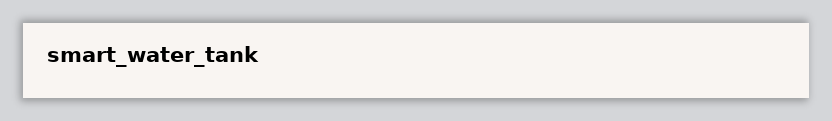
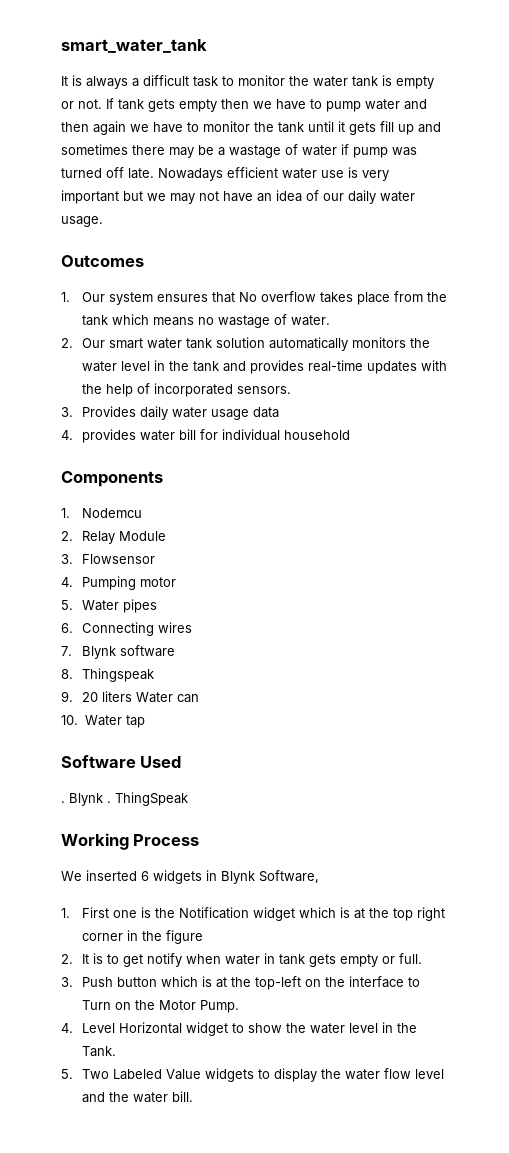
+ It is always a difficult task to monitor the water tank is empty or not. If tank gets empty then we have to pump water and then again we have to monitor the tank until it gets fill up and sometimes there may be a wastage of water if pump was turned off late. Nowadays efficient water use is very important but we may not have an idea of our daily water usage.
+ Outcomes
+ 1. Our system ensures that No overflow takes place from the tank which means no wastage of water.
+ 2. Our smart water tank solution automatically monitors the water level in the tank and provides real-time updates with the help of incorporated sensors.
+ 3. Provides daily water usage data
+ 4. provides water bill for individual household
+ Components
+ 1. Nodemcu
+ 2. Relay Module
+ 3. Flowsensor
+ 4. Pumping motor
+ 5. Water pipes
+ 6. Connecting wires
+ 7. Blynk software
+ 8. Thingspeak
+ 9. 20 liters Water can
+ 10. Water tap
+ Software Used
+ . Blynk . ThingSpeak
+ Working Process
+ We inserted 6 widgets in Blynk Software,
+ 1. First one is the Notification widget which is at the top right corner in the figure
+ 2. It is to get notify when water in tank gets empty or full.
+ 3. Push button which is at the top-left on the interface to Turn on the Motor Pump.
+ 4. Level Horizontal widget to show the water level in the Tank.
+ 5. Two Labeled Value widgets to display the water flow level and the water bill.

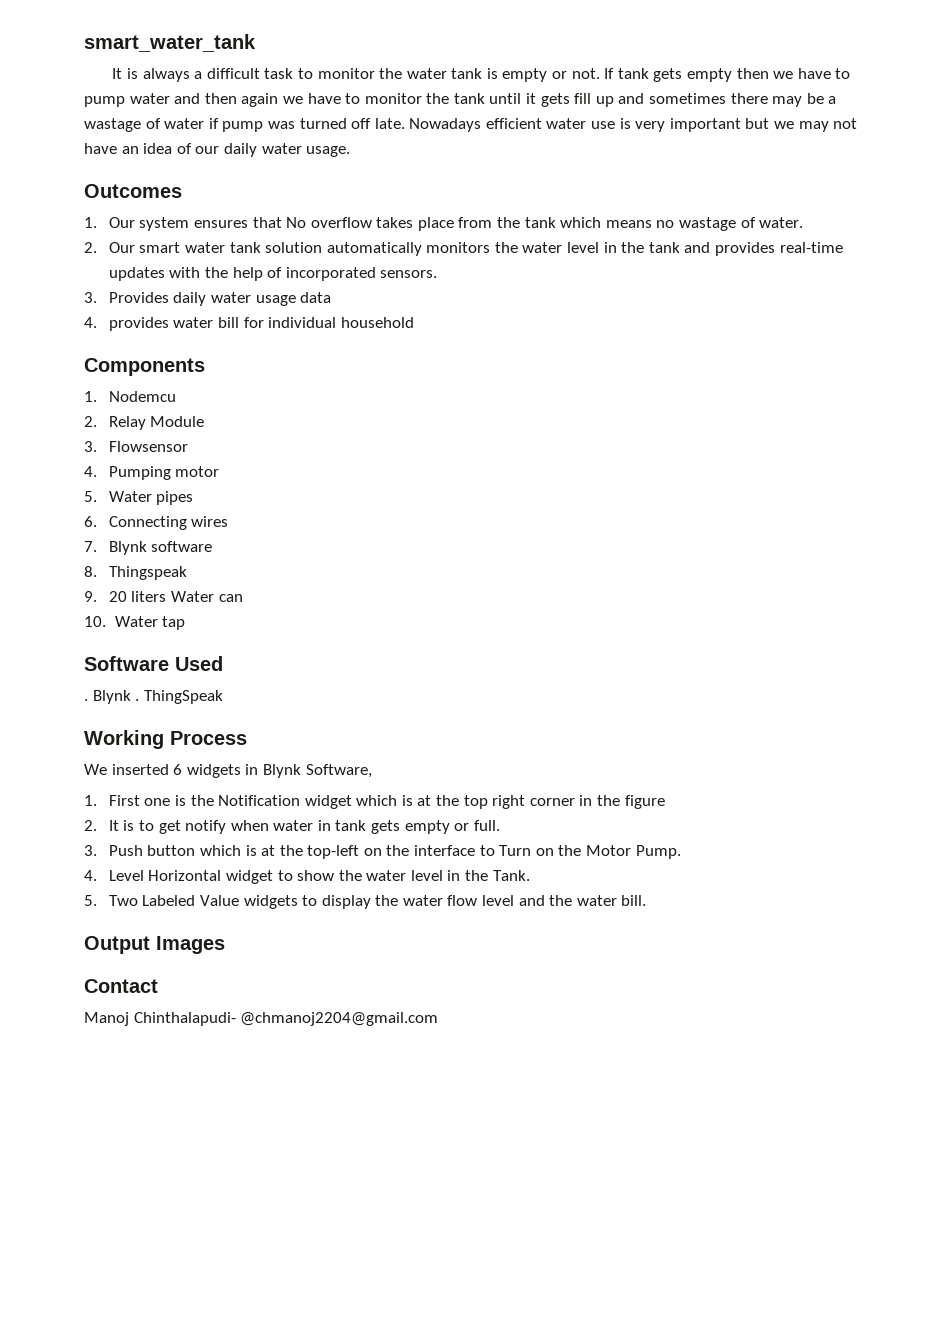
+ Output Images
+ Contact
+ Manoj Chinthalapudi- @chmanoj2204@gmail.com

